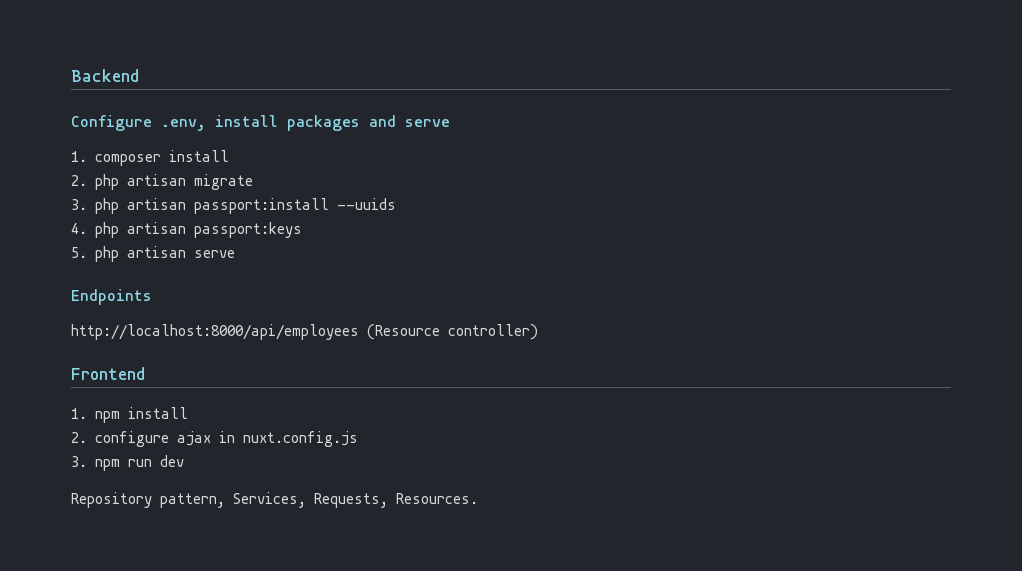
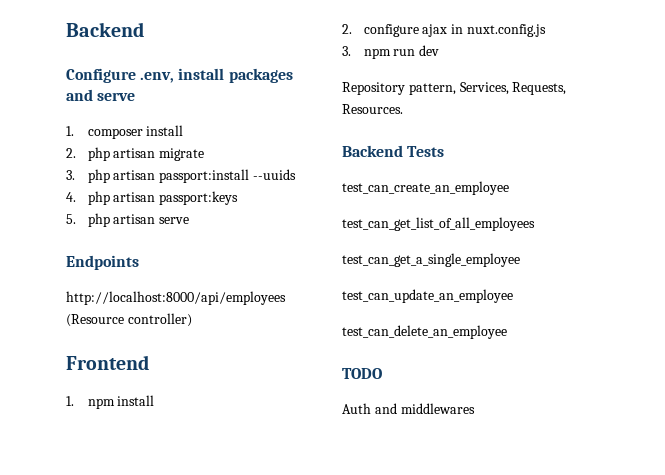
+ Backend Tests
+ test_can_create_an_employee
+ test_can_get_list_of_all_employees
+ test_can_get_a_single_employee
+ test_can_update_an_employee
+ test_can_delete_an_employee
+ TODO
+ Auth and middlewares

